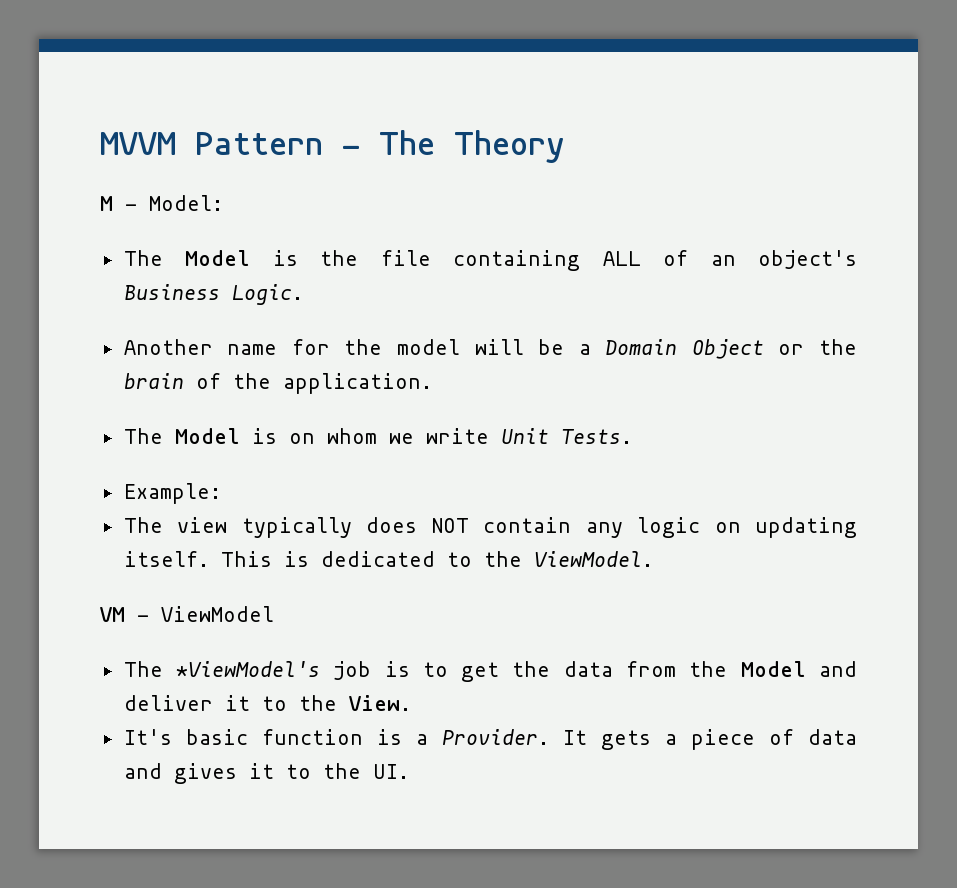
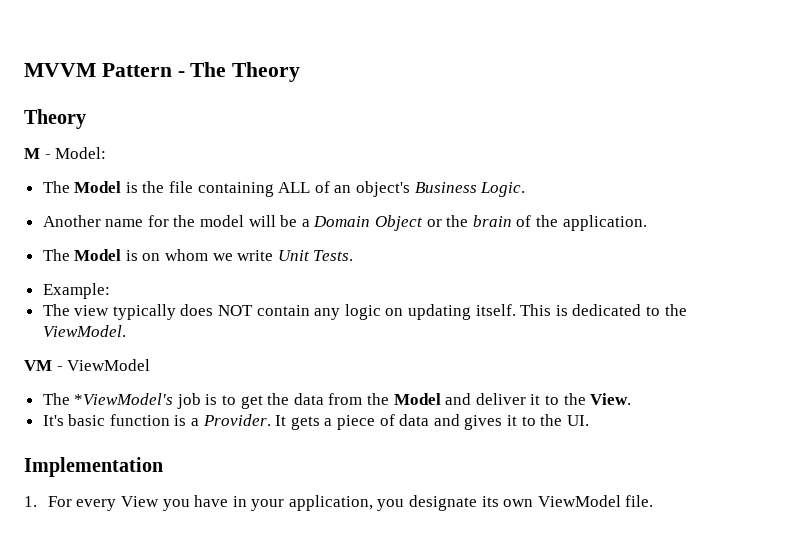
  MVVM Pattern - The Theory
+ Theory
+ Implementation
+ 1. For every View you have in your application, you designate its own ViewModel file.

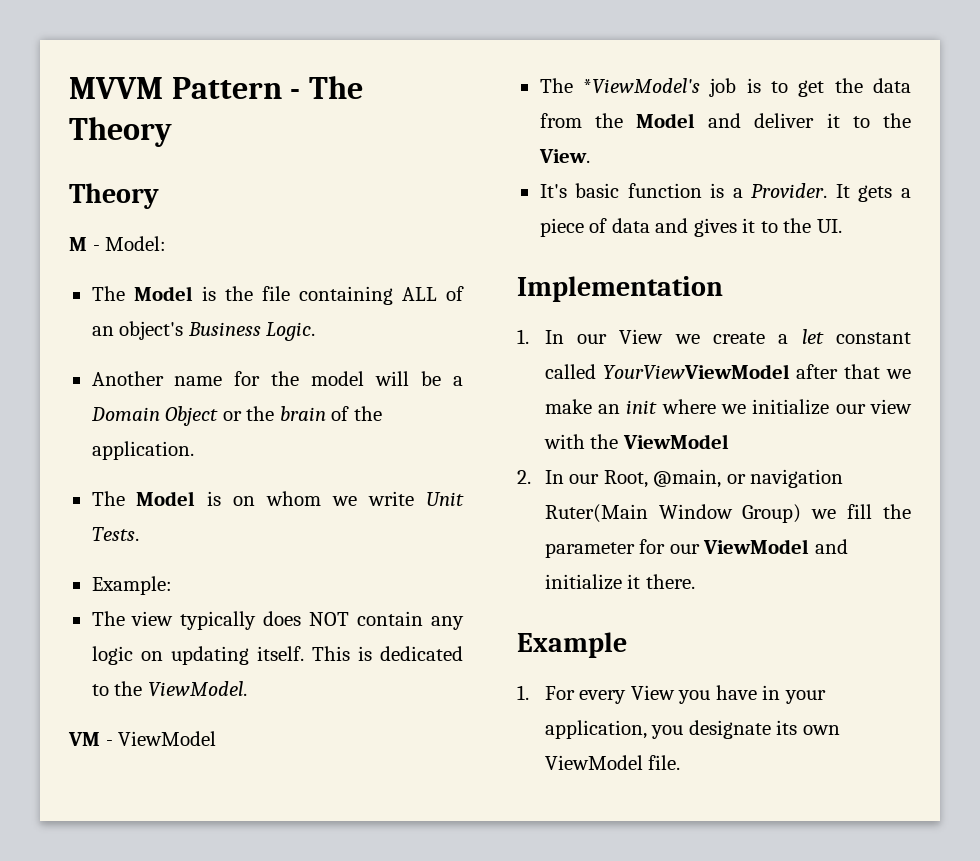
+ 1. In our View we create a let constant called YourViewViewModel after that we make an init where we initialize our view with the ViewModel
+ 2. In our Root, @main, or navigation Ruter(Main Window Group) we fill the parameter for our ViewModel and initialize it there.
+ Example

